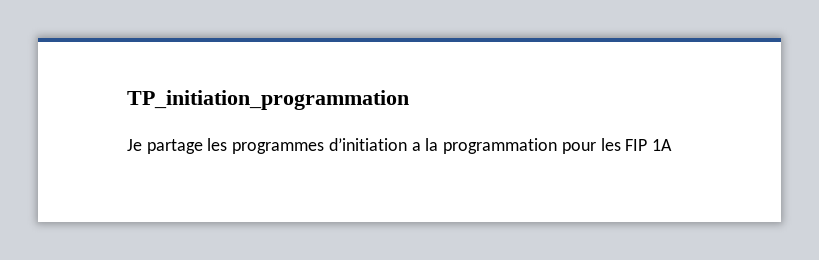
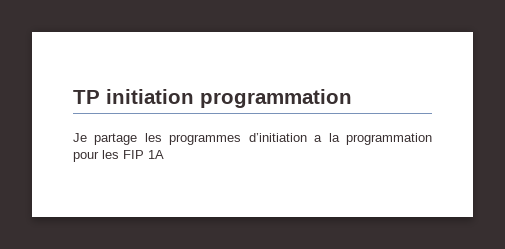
- TP_initiation_programmation
+ TP initiation programmation

